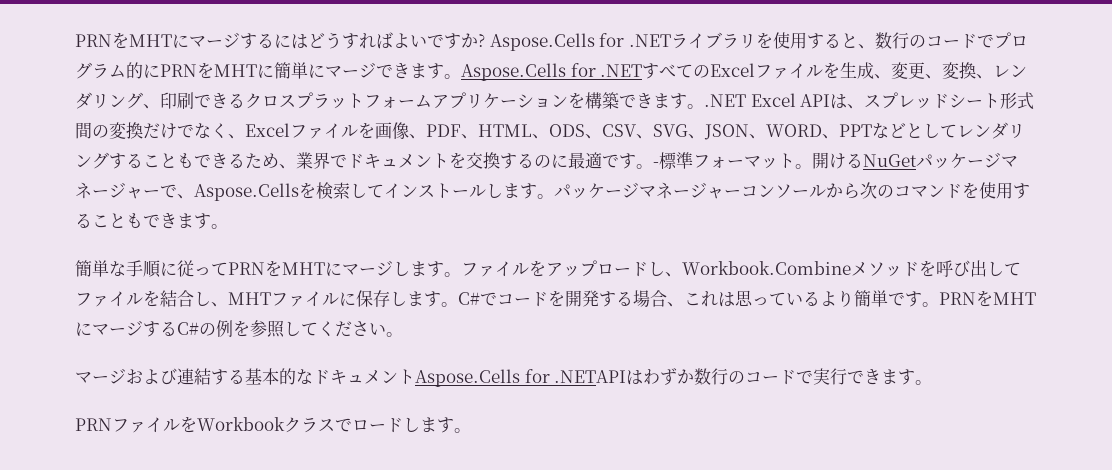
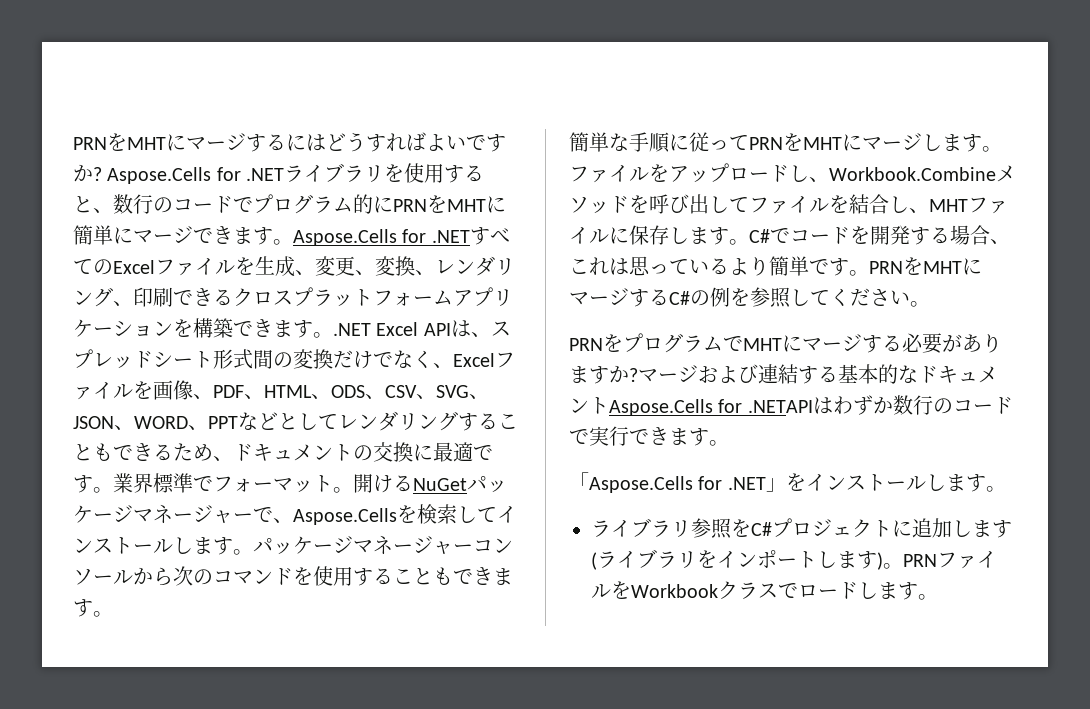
- Aspose.Cells for .NETすべてのExcelファイルを生成、変更、変換、レンダリング、印刷できるクロスプラットフォームアプリケーションを構築できます。.NET Excel APIは、スプレッドシート形式間の変換だけでなく、Excelファイルを画像、PDF、HTML、ODS、CSV、SVG、JSON、WORD、PPTなどとしてレンダリングすることもできるため、業界でドキュメントを交換するのに最適です。
+ Aspose.Cells for .NETすべてのExcelファイルを生成、変更、変換、レンダリング、印刷できるクロスプラットフォームアプリケーションを構築できます。.NET Excel APIは、スプレッドシート形式間の変換だけでなく、Excelファイルを画像、PDF、HTML、ODS、CSV、SVG、JSON、WORD、PPTなどとしてレンダリングすることもできるため、ドキュメントの交換に最適です。
- -標準フォーマット。
+ 業界標準でフォーマット。
+ PRNをプログラムでMHTにマージする必要がありますか?
+ 「Aspose.Cells for .NET」をインストールします。
+ ライブラリ参照をC#プロジェクトに追加します(ライブラリをインポートします)。

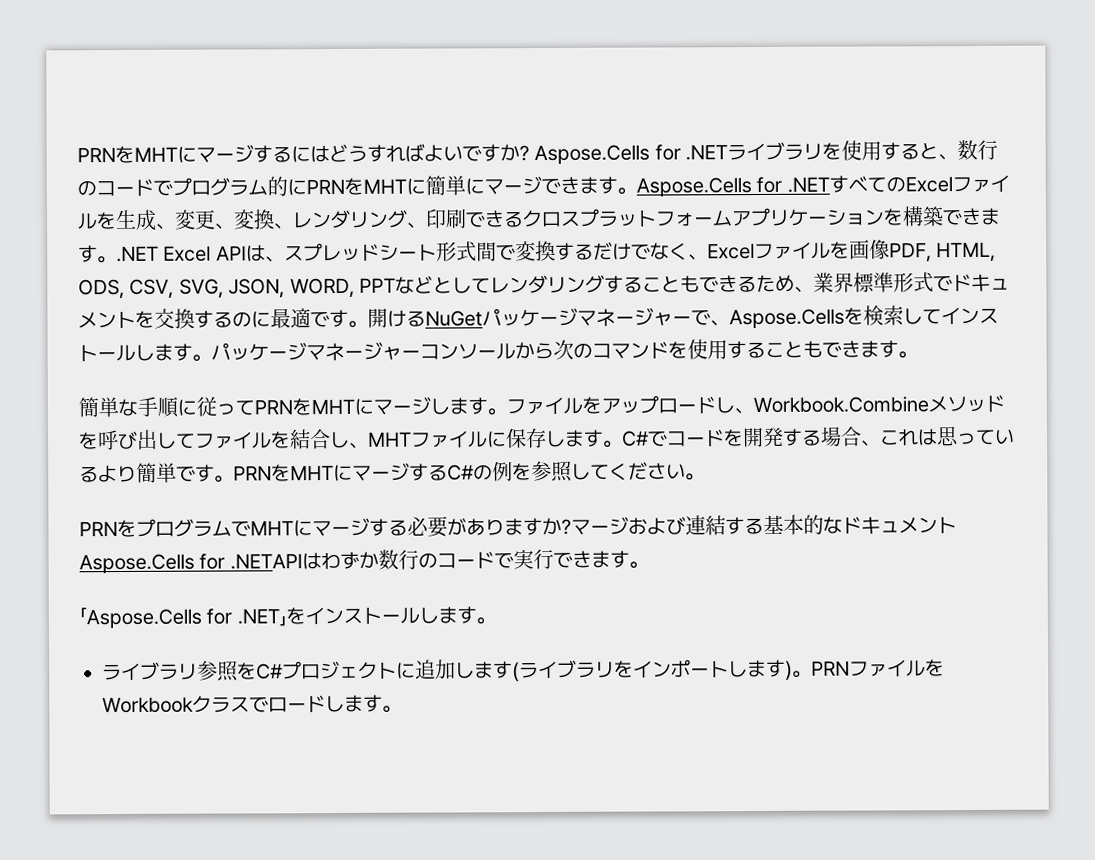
- Aspose.Cells for .NETすべてのExcelファイルを生成、変更、変換、レンダリング、印刷できるクロスプラットフォームアプリケーションを構築できます。.NET Excel APIは、スプレッドシート形式間の変換だけでなく、Excelファイルを画像、PDF、HTML、ODS、CSV、SVG、JSON、WORD、PPTなどとしてレンダリングすることもできるため、ドキュメントの交換に最適です。業界標準でフォーマット。
+ Aspose.Cells for .NETすべてのExcelファイルを生成、変更、変換、レンダリング、印刷できるクロスプラットフォームアプリケーションを構築できます。.NET Excel APIは、スプレッドシート形式間で変換するだけでなく、Excelファイルを画像PDF, HTML, ODS, CSV, SVG, JSON, WORD, PPTなどとしてレンダリングすることもできるため、業界標準形式でドキュメントを交換するのに最適です。

